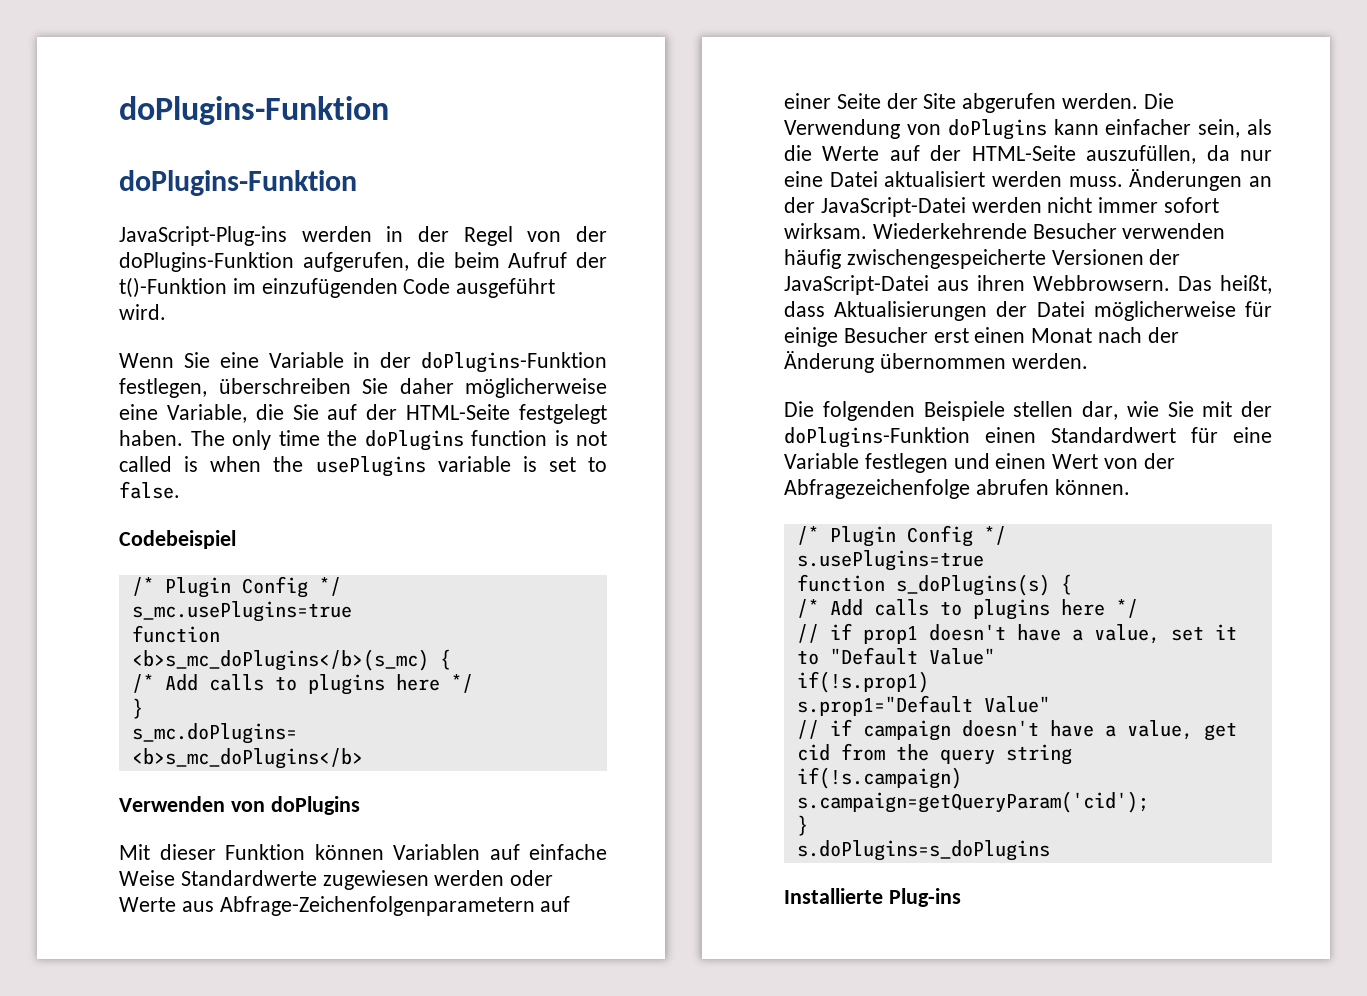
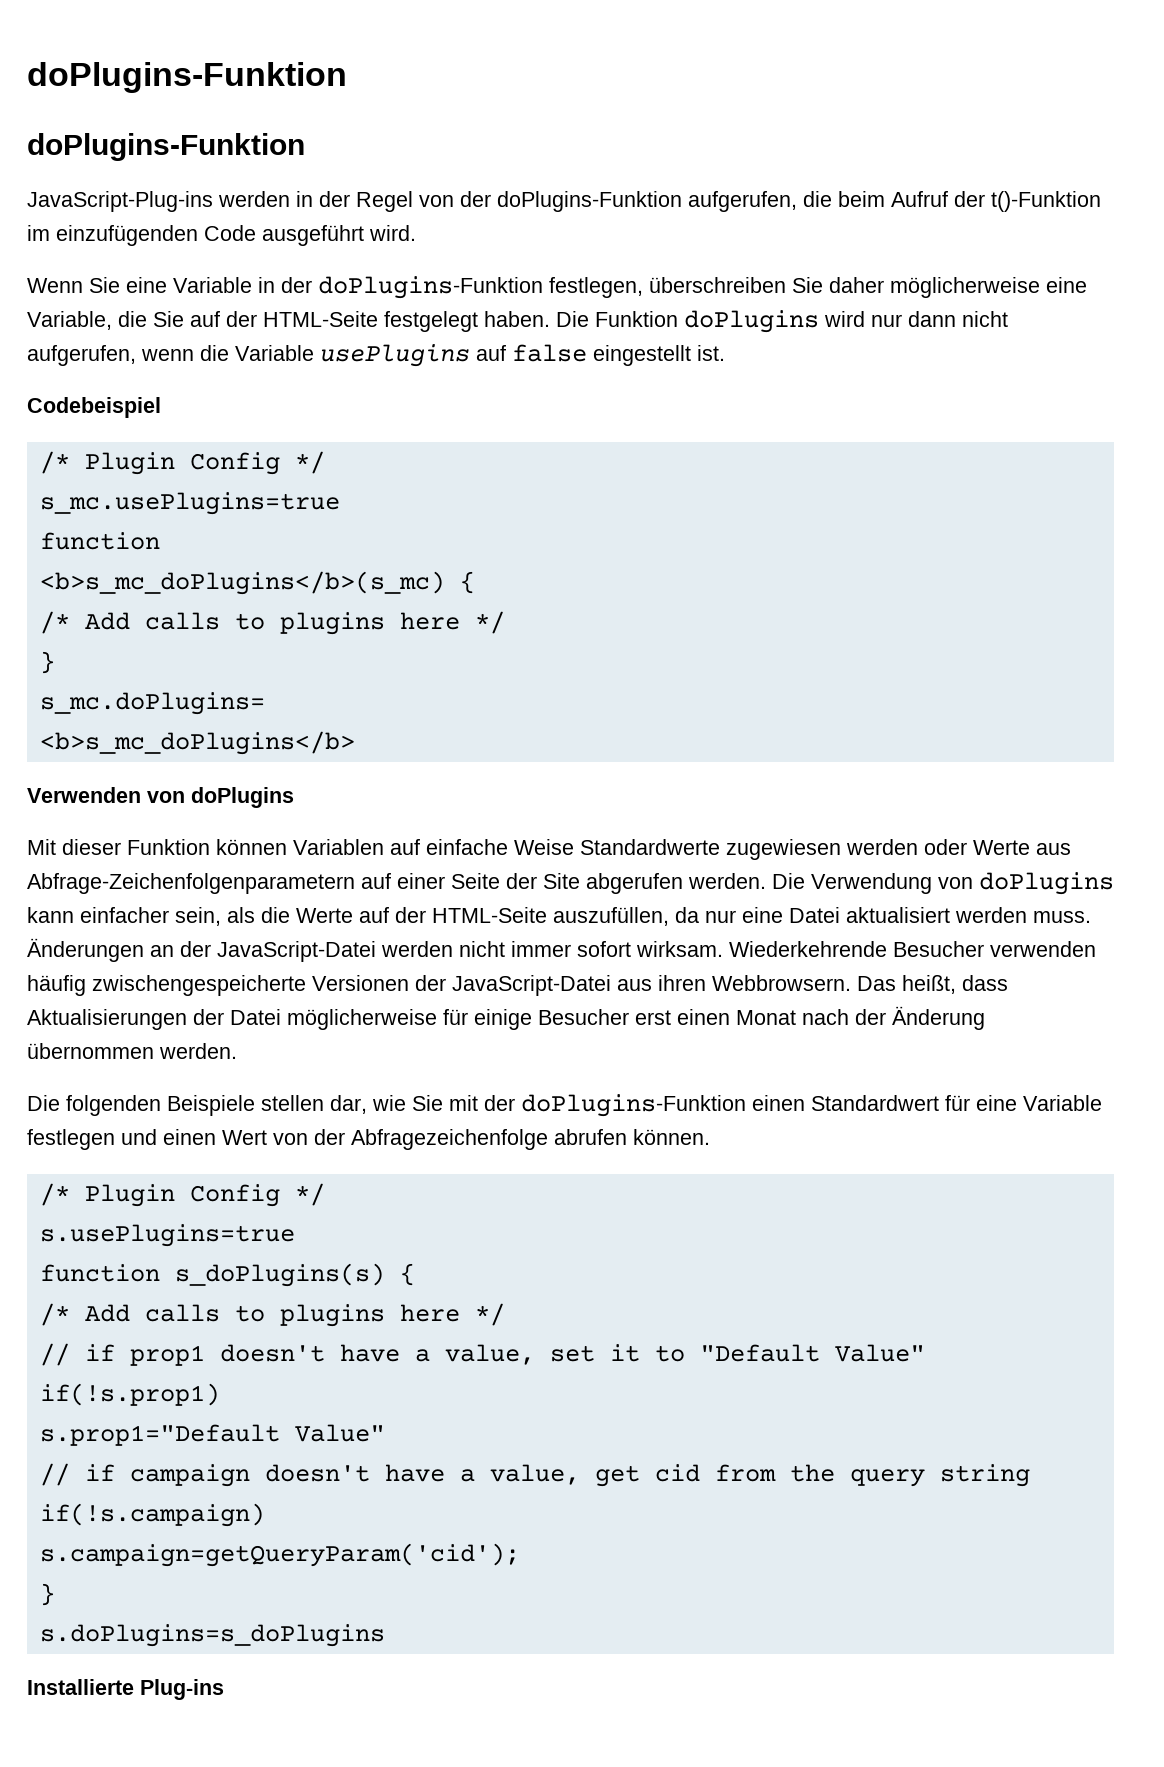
- The only time the doPlugins function is not called is when the usePlugins variable is set to false.
+ Die Funktion doPlugins wird nur dann nicht aufgerufen, wenn die Variable usePlugins auf false eingestellt ist.

